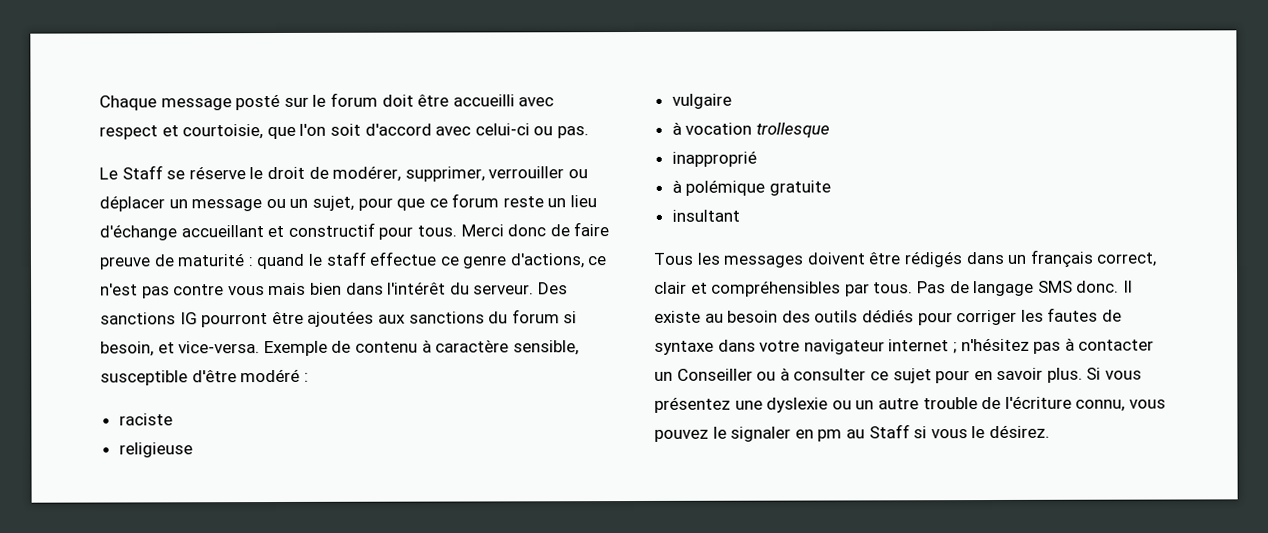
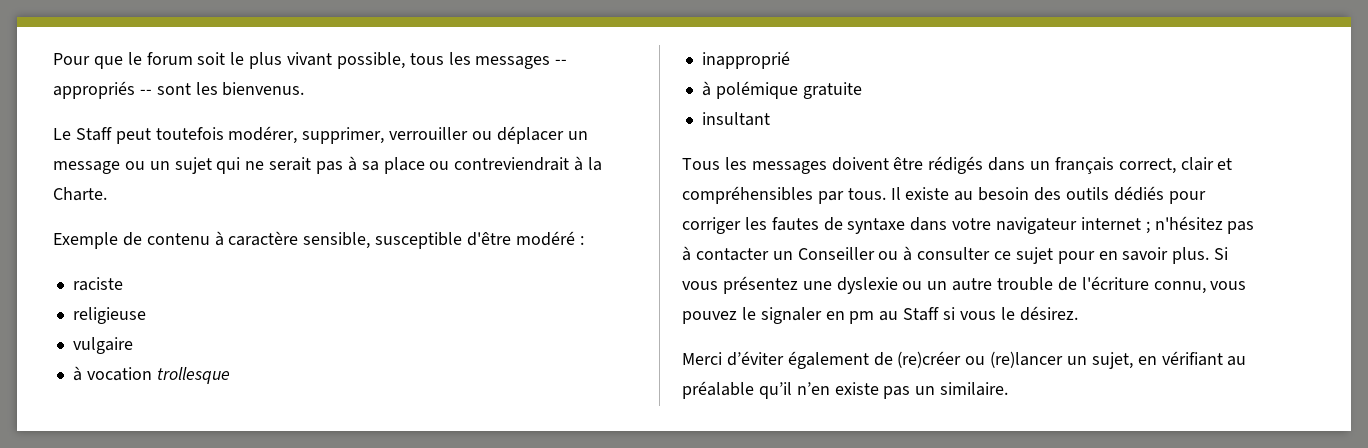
- Chaque message posté sur le forum doit être accueilli avec respect et courtoisie, que l'on soit d'accord avec celui-ci ou pas.
- Le Staff se réserve le droit de modérer, supprimer, verrouiller ou déplacer un message ou un sujet, pour que ce forum reste un lieu d'échange accueillant et constructif pour tous. Merci donc de faire preuve de maturité : quand le staff effectue ce genre d'actions, ce n'est pas contre vous mais bien dans l'intérêt du serveur. Des sanctions IG pourront être ajoutées aux sanctions du forum si besoin, et vice-versa. Exemple de contenu à caractère sensible, susceptible d'être modéré :
+ Pour que le forum soit le plus vivant possible, tous les messages -- appropriés -- sont les bienvenus.
+ Le Staff peut toutefois modérer, supprimer, verrouiller ou déplacer un message ou un sujet qui ne serait pas à sa place ou contreviendrait à la Charte.
+ Exemple de contenu à caractère sensible, susceptible d'être modéré :
- Pas de langage SMS donc.
+ Merci d’éviter également de (re)créer ou (re)lancer un sujet, en vérifiant au préalable qu’il n’en existe pas un similaire.

